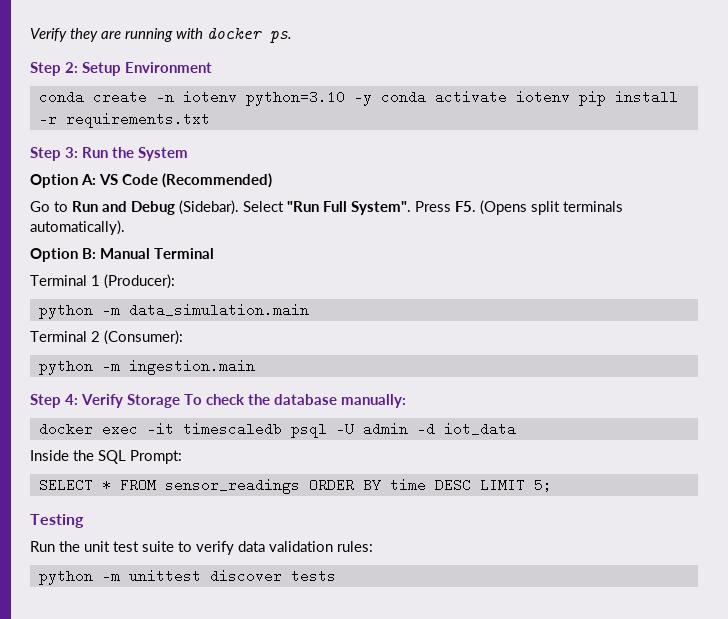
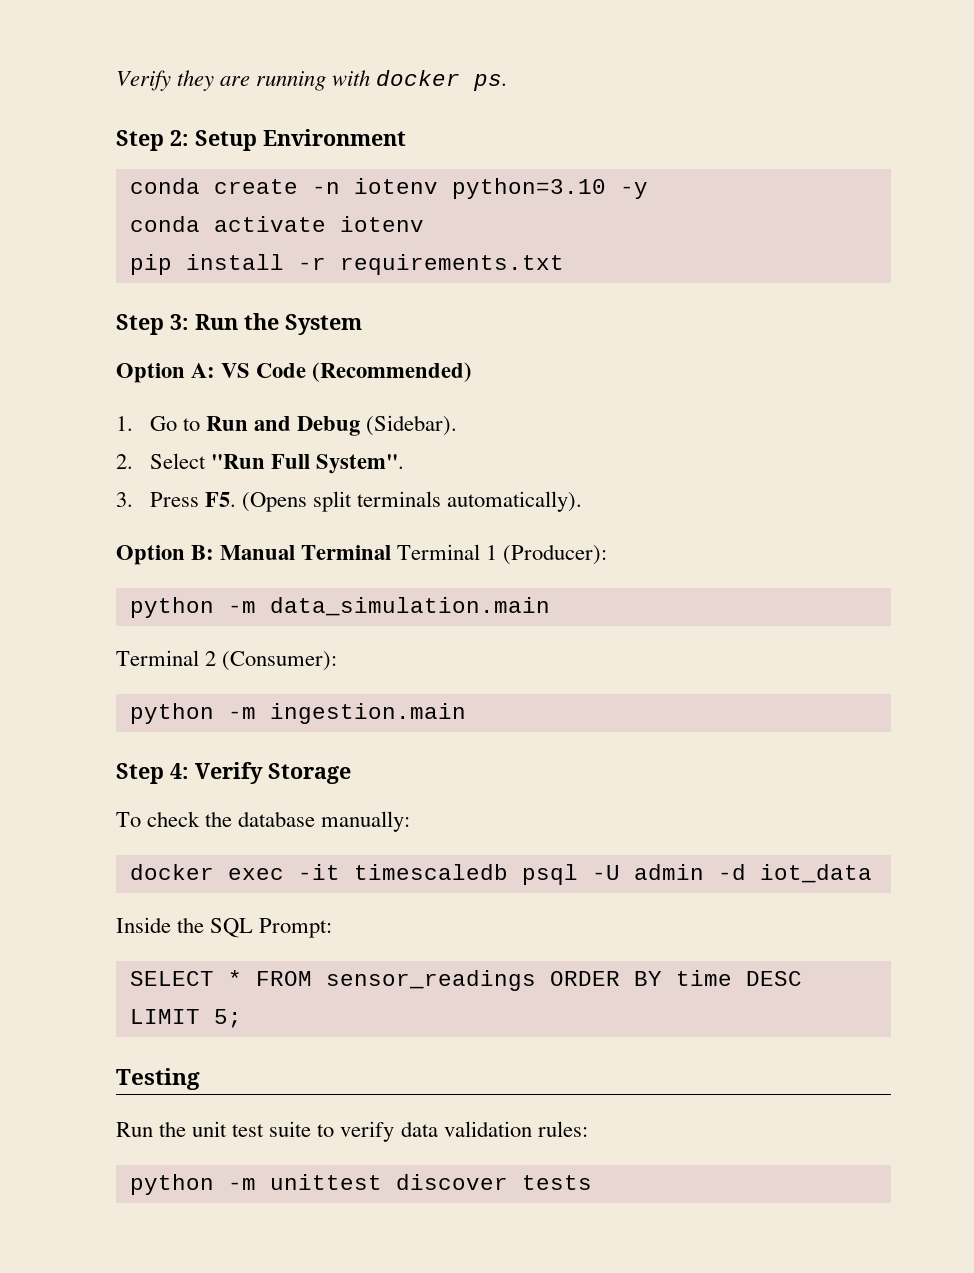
- conda create -n iotenv python=3.10 -y conda activate iotenv pip install -r requirements.txt
+ conda create -n iotenv python=3.10 -y
+ conda activate iotenv
+ pip install -r requirements.txt
- Go to Run and Debug (Sidebar). Select "Run Full System". Press F5. (Opens split terminals automatically).
+ 1. Go to Run and Debug (Sidebar).
+ 2. Select "Run Full System".
+ 3. Press F5. (Opens split terminals automatically).
- Option B: Manual Terminal
- Terminal 1 (Producer):
+ Option B: Manual Terminal Terminal 1 (Producer):
- Step 4: Verify Storage To check the database manually:
+ Step 4: Verify Storage
+ To check the database manually:

